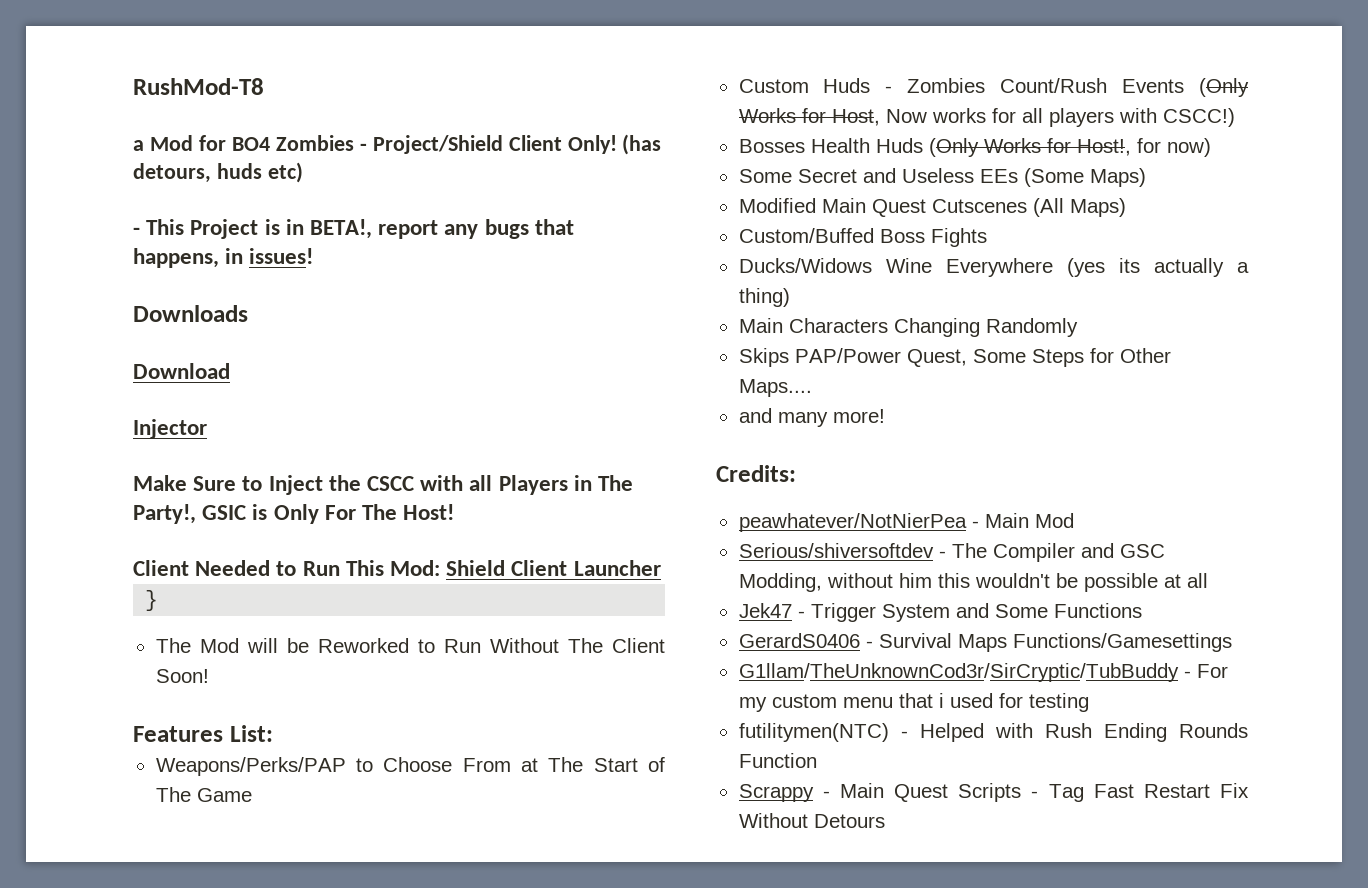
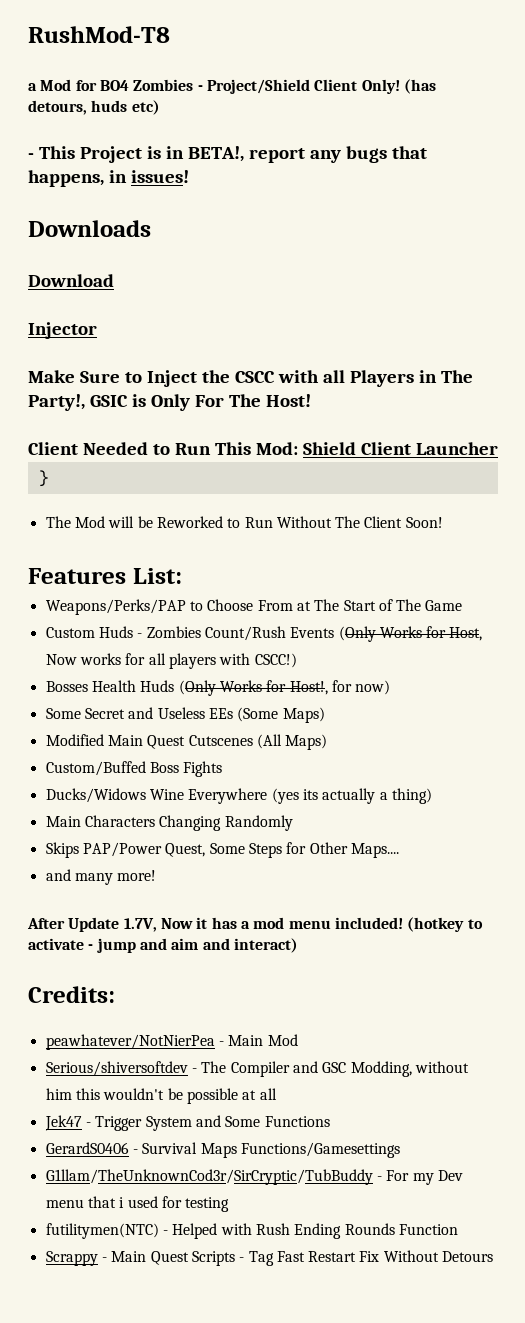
+ After Update 1.7V, Now it has a mod menu included! (hotkey to activate - jump and aim and interact)
- G1llam/TheUnknownCod3r/SirCryptic/TubBuddy - For my custom menu that i used for testing
+ G1llam/TheUnknownCod3r/SirCryptic/TubBuddy - For my Dev menu that i used for testing

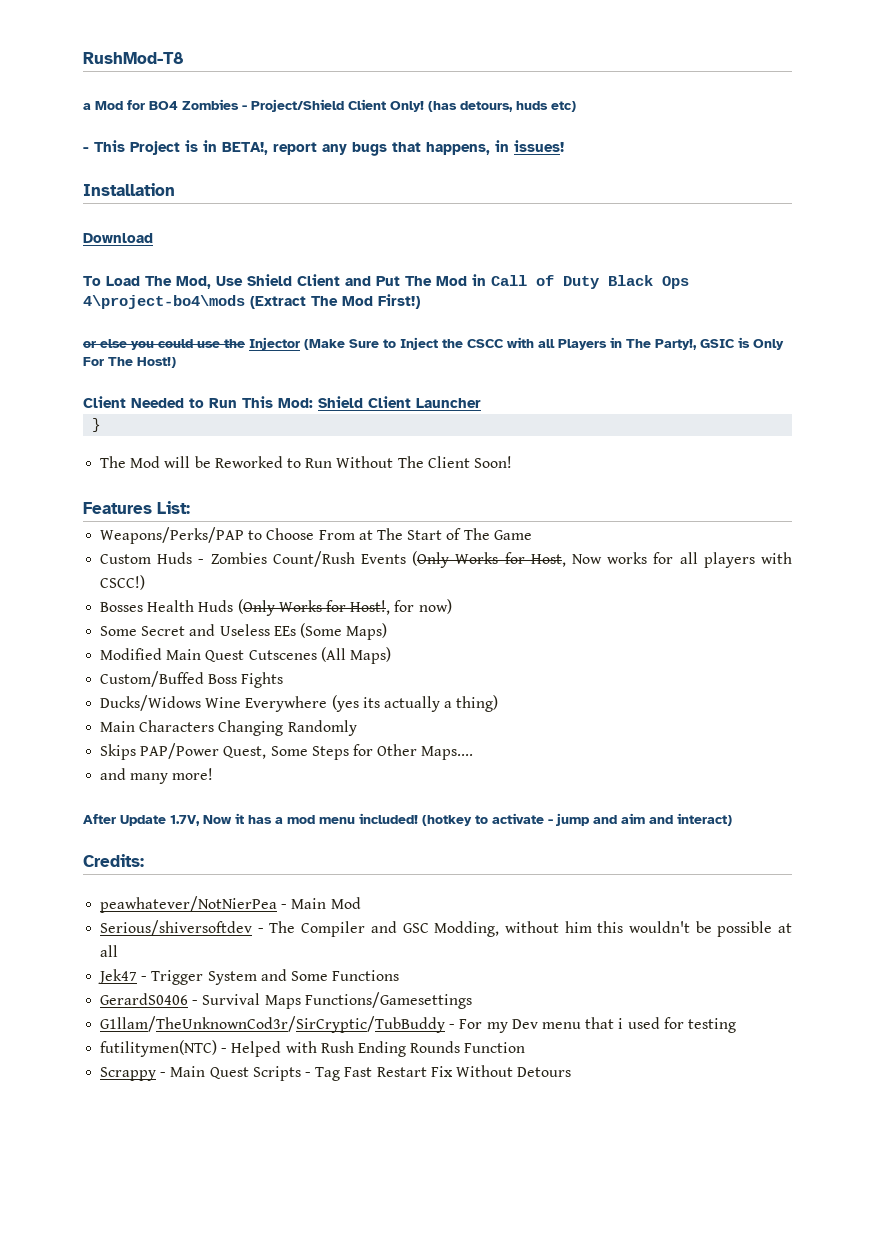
- Downloads
+ Installation
- Injector
- Make Sure to Inject the CSCC with all Players in The Party!, GSIC is Only For The Host!
+ To Load The Mod, Use Shield Client and Put The Mod in Call of Duty Black Ops 4\project-bo4\mods (Extract The Mod First!)
+ or else you could use the Injector (Make Sure to Inject the CSCC with all Players in The Party!, GSIC is Only For The Host!)

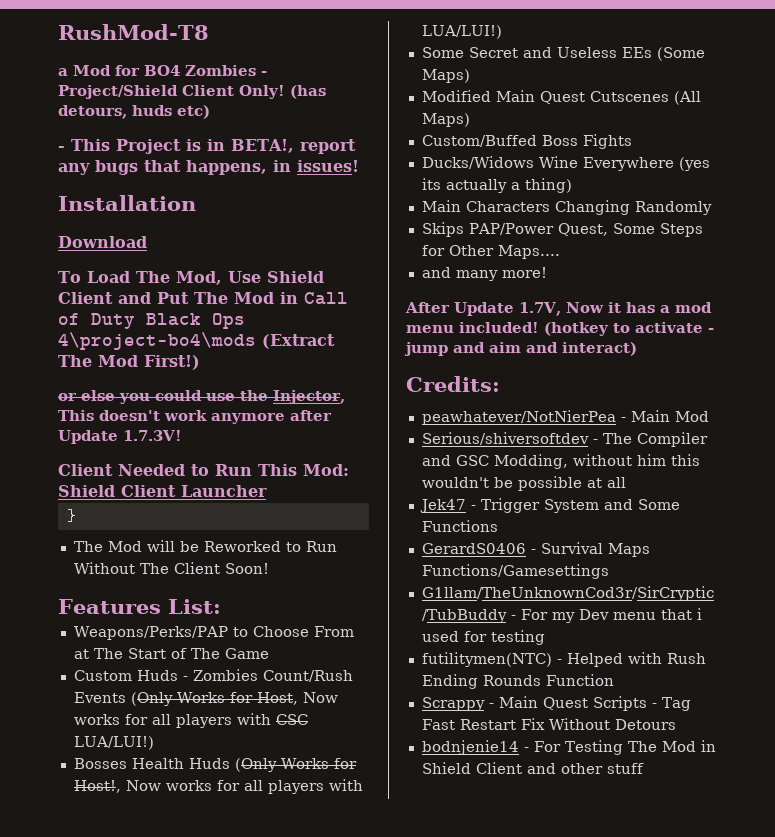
- or else you could use the Injector (Make Sure to Inject the CSCC with all Players in The Party!, GSIC is Only For The Host!)
+ or else you could use the Injector, This doesn't work anymore after Update 1.7.3V!
- Custom Huds - Zombies Count/Rush Events (Only Works for Host, Now works for all players with CSCC!)
+ Custom Huds - Zombies Count/Rush Events (Only Works for Host, Now works for all players with CSC LUA/LUI!)
- Bosses Health Huds (Only Works for Host!, for now)
+ Bosses Health Huds (Only Works for Host!, Now works for all players with LUA/LUI!)
+ bodnjenie14 - For Testing The Mod in Shield Client and other stuff

